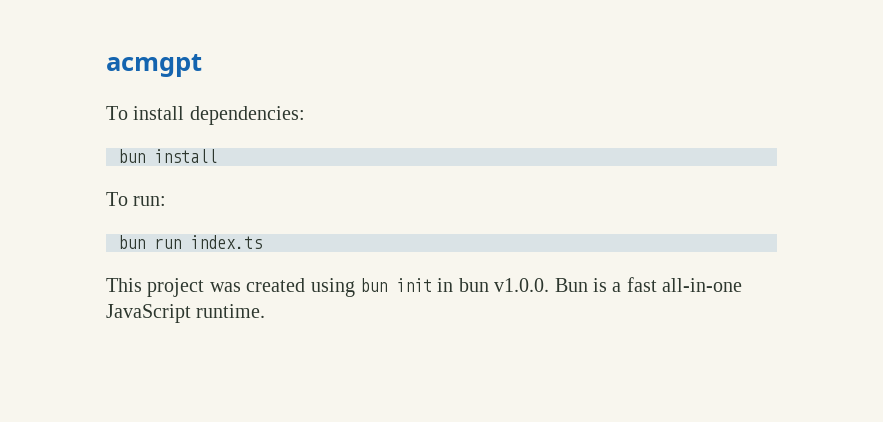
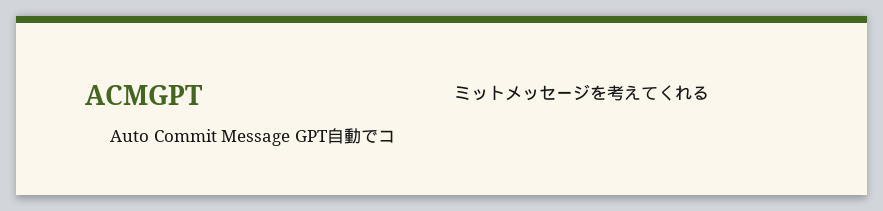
- acmgpt
- To install dependencies:
- bun install
- To run:
- bun run index.ts
- This project was created using bun init in bun v1.0.0. Bun is a fast all-in-one JavaScript runtime.
+ ACMGPT
+ Auto Commit Message GPT自動でコミットメッセージを考えてくれる

